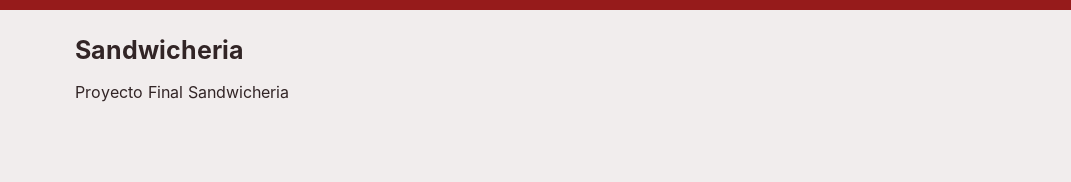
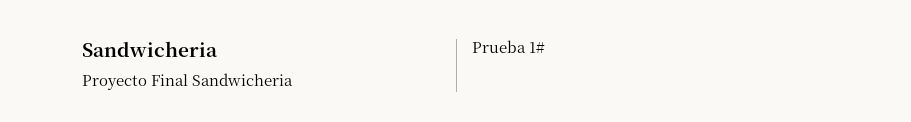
+ Prueba 1#

